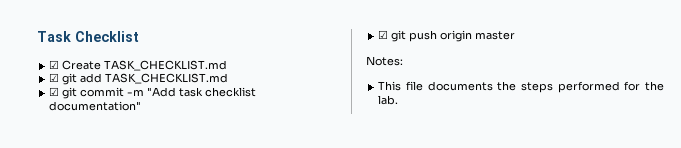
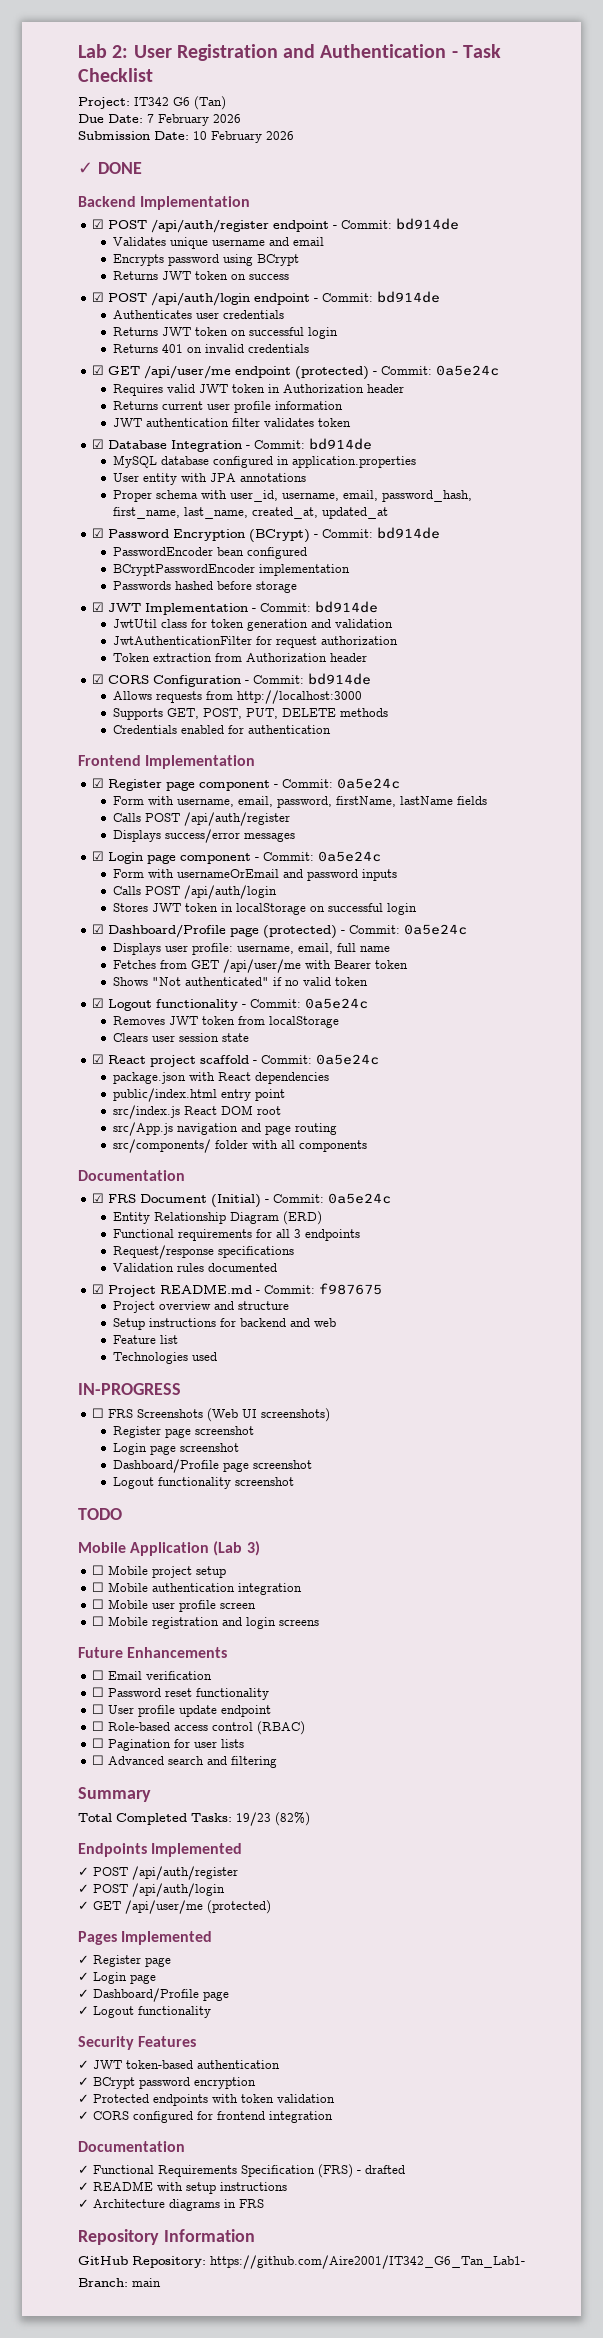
- Task Checklist
- ☑ Create TASK_CHECKLIST.md
- ☑ git add TASK_CHECKLIST.md
- ☑ git commit -m "Add task checklist documentation"
- ☑ git push origin master
- Notes:
- This file documents the steps performed for the lab.
+ Lab 2: User Registration and Authentication - Task Checklist
+ Project: IT342 G6 (Tan)
+ Due Date: 7 February 2026
+ Submission Date: 10 February 2026
+ ✓ DONE
+ Backend Implementation
+ ☑ POST /api/auth/register endpoint - Commit: bd914de
+ Validates unique username and email
+ Encrypts password using BCrypt
+ Returns JWT token on success
+ ☑ POST /api/auth/login endpoint - Commit: bd914de
+ Authenticates user credentials
+ Returns JWT token on successful login
+ Returns 401 on invalid credentials
+ ☑ GET /api/user/me endpoint (protected) - Commit: 0a5e24c
+ Requires valid JWT token in Authorization header
+ Returns current user profile information
+ JWT authentication filter validates token
+ ☑ Database Integration - Commit: bd914de
+ MySQL database configured in application.properties
+ User entity with JPA annotations
+ Proper schema with user_id, username, email, password_hash, first_name, last_name, created_at, updated_at
+ ☑ Password Encryption (BCrypt) - Commit: bd914de
+ PasswordEncoder bean configured
+ BCryptPasswordEncoder implementation
+ Passwords hashed before storage
+ ☑ JWT Implementation - Commit: bd914de
+ JwtUtil class for token generation and validation
+ JwtAuthenticationFilter for request authorization
+ Token extraction from Authorization header
+ ☑ CORS Configuration - Commit: bd914de
+ Allows requests from http://localhost:3000
+ Supports GET, POST, PUT, DELETE methods
+ Credentials enabled for authentication
+ Frontend Implementation
+ ☑ Register page component - Commit: 0a5e24c
+ Form with username, email, password, firstName, lastName fields
+ Calls POST /api/auth/register
+ Displays success/error messages
+ ☑ Login page component - Commit: 0a5e24c
+ Form with usernameOrEmail and password inputs
+ Calls POST /api/auth/login
+ Stores JWT token in localStorage on successful login
+ ☑ Dashboard/Profile page (protected) - Commit: 0a5e24c
+ Displays user profile: username, email, full name
+ Fetches from GET /api/user/me with Bearer token
+ Shows "Not authenticated" if no valid token
+ ☑ Logout functionality - Commit: 0a5e24c
+ Removes JWT token from localStorage
+ Clears user session state
+ ☑ React project scaffold - Commit: 0a5e24c
+ package.json with React dependencies
+ public/index.html entry point
+ src/index.js React DOM root
+ src/App.js navigation and page routing
+ src/components/ folder with all components
+ Documentation
+ ☑ FRS Document (Initial) - Commit: 0a5e24c
+ Entity Relationship Diagram (ERD)
+ Functional requirements for all 3 endpoints
+ Request/response specifications
+ Validation rules documented
+ ☑ Project README.md - Commit: f987675
+ Project overview and structure
+ Setup instructions for backend and web
+ Feature list
+ Technologies used
+ IN-PROGRESS
+ ☐ FRS Screenshots (Web UI screenshots)
+ Register page screenshot
+ Login page screenshot
+ Dashboard/Profile page screenshot
+ Logout functionality screenshot
+ TODO
+ Mobile Application (Lab 3)
+ ☐ Mobile project setup
+ ☐ Mobile authentication integration
+ ☐ Mobile user profile screen
+ ☐ Mobile registration and login screens
+ Future Enhancements
+ ☐ Email verification
+ ☐ Password reset functionality
+ ☐ User profile update endpoint
+ ☐ Role-based access control (RBAC)
+ ☐ Pagination for user lists
+ ☐ Advanced search and filtering
+ Summary
+ Total Completed Tasks: 19/23 (82%)
+ Endpoints Implemented
+ ✓ POST /api/auth/register
+ ✓ POST /api/auth/login
+ ✓ GET /api/user/me (protected)
+ Pages Implemented
+ ✓ Register page
+ ✓ Login page
+ ✓ Dashboard/Profile page
+ ✓ Logout functionality
+ Security Features
+ ✓ JWT token-based authentication
+ ✓ BCrypt password encryption
+ ✓ Protected endpoints with token validation
+ ✓ CORS configured for frontend integration
+ Documentation
+ ✓ Functional Requirements Specification (FRS) - drafted
+ ✓ README with setup instructions
+ ✓ Architecture diagrams in FRS
+ Repository Information
+ GitHub Repository: https://github.com/Aire2001/IT342_G6_Tan_Lab1-
+ Branch: main

